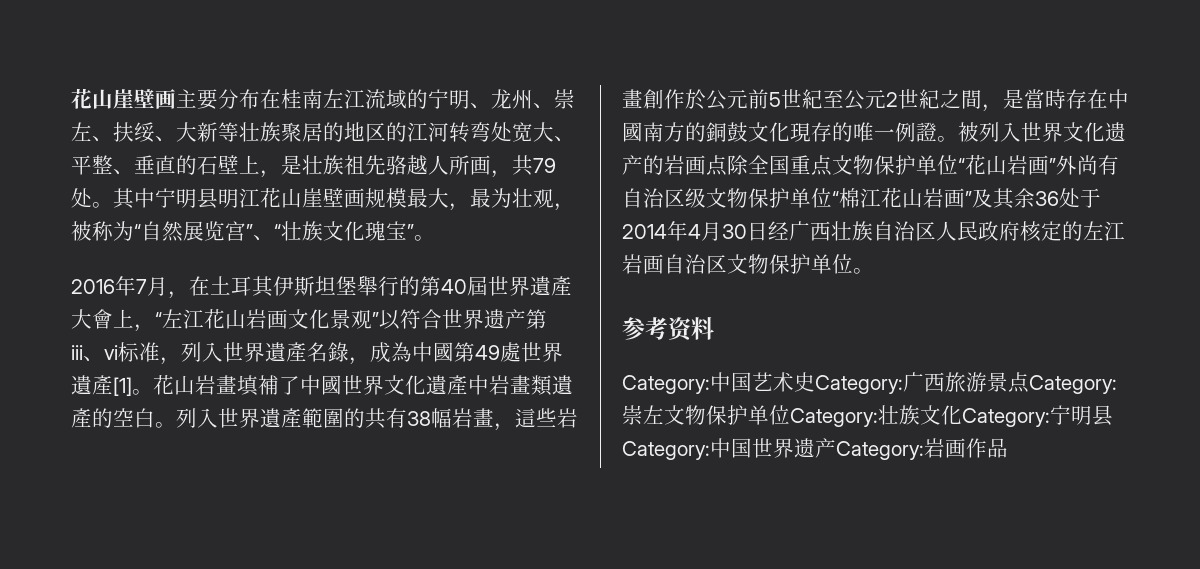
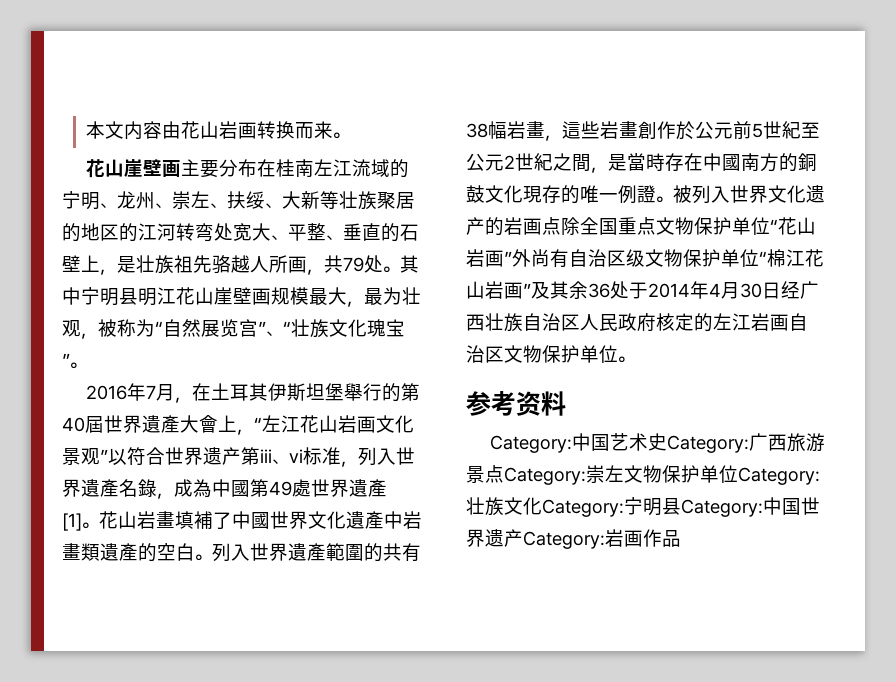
+ 本文内容由花山岩画转换而来。

